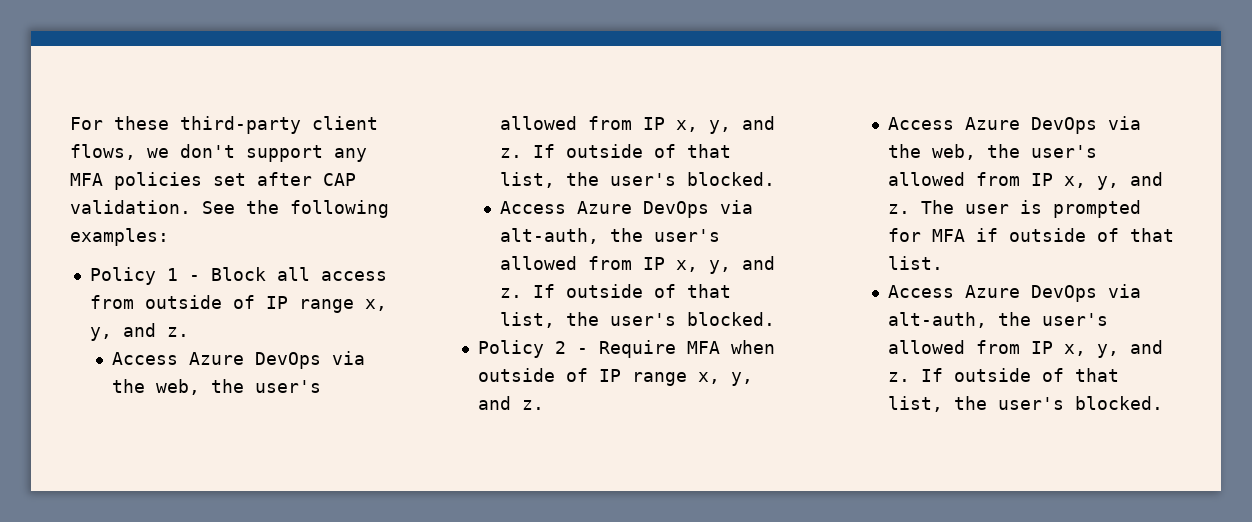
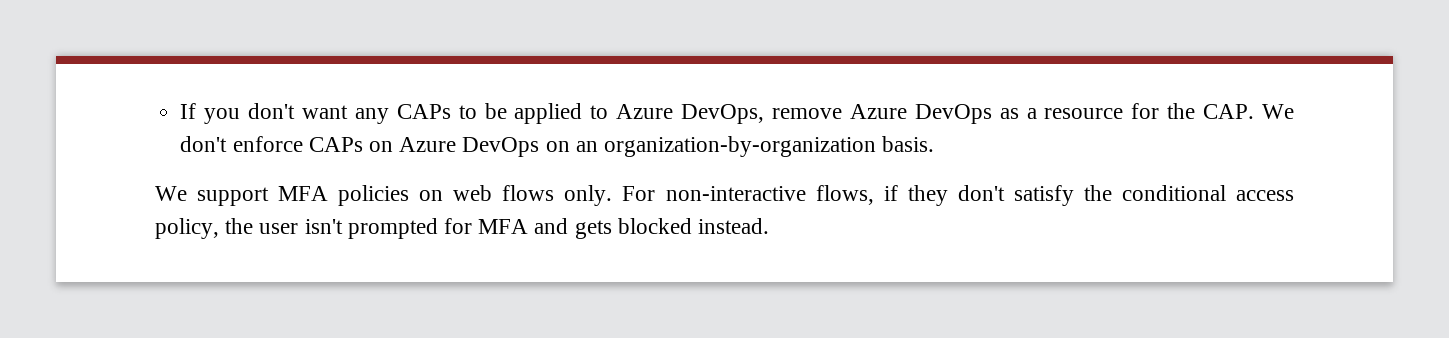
- For these third-party client flows, we don't support any MFA policies set after CAP validation. See the following examples:
- Policy 1 - Block all access from outside of IP range x, y, and z.
- Access Azure DevOps via the web, the user's allowed from IP x, y, and z. If outside of that list, the user's blocked.
- Access Azure DevOps via alt-auth, the user's allowed from IP x, y, and z. If outside of that list, the user's blocked.
- Policy 2 - Require MFA when outside of IP range x, y, and z.
- Access Azure DevOps via the web, the user's allowed from IP x, y, and z. The user is prompted for MFA if outside of that list.
- Access Azure DevOps via alt-auth, the user's allowed from IP x, y, and z. If outside of that list, the user's blocked.
+ If you don't want any CAPs to be applied to Azure DevOps, remove Azure DevOps as a resource for the CAP. We don't enforce CAPs on Azure DevOps on an organization-by-organization basis.
+ We support MFA policies on web flows only. For non-interactive flows, if they don't satisfy the conditional access policy, the user isn't prompted for MFA and gets blocked instead.

